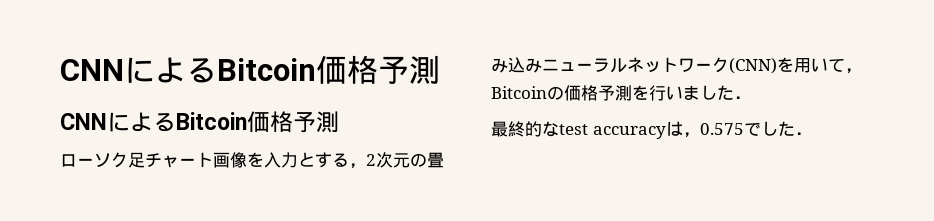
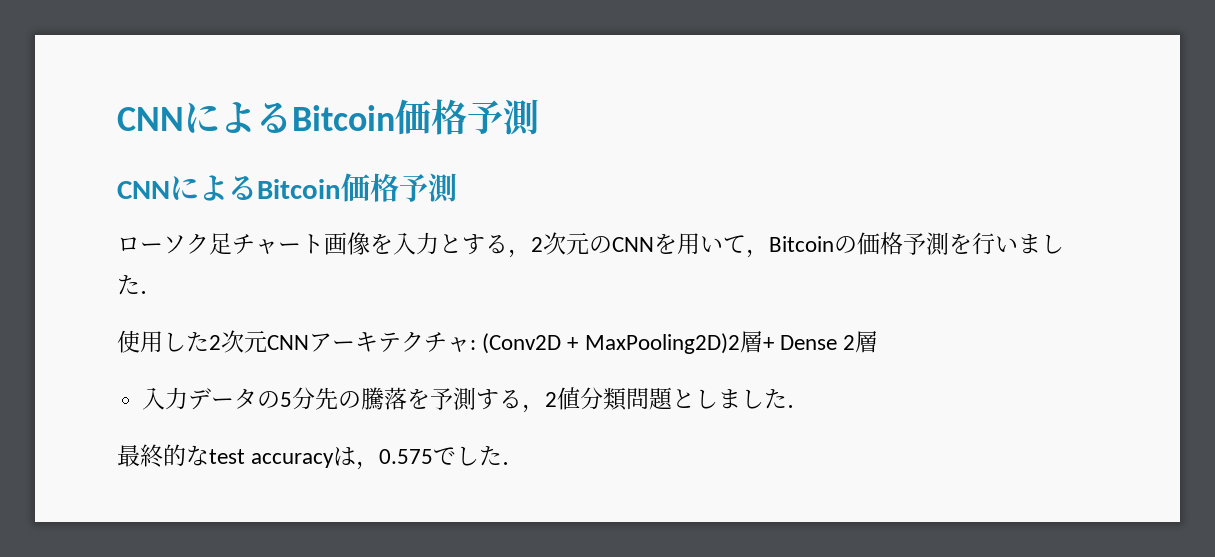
- ローソク足チャート画像を入力とする，2次元の畳み込みニューラルネットワーク(CNN)を用いて，Bitcoinの価格予測を行いました．
+ ローソク足チャート画像を入力とする，2次元のCNNを用いて，Bitcoinの価格予測を行いました．
+ 使用した2次元CNNアーキテクチャ: (Conv2D + MaxPooling2D)2層+ Dense 2層
+ 入力データの5分先の騰落を予測する，2値分類問題としました．

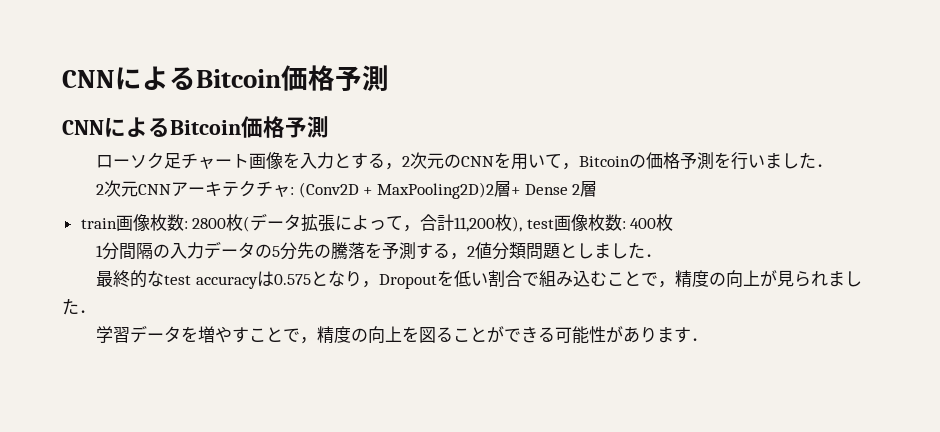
- 使用した2次元CNNアーキテクチャ: (Conv2D + MaxPooling2D)2層+ Dense 2層
+ 2次元CNNアーキテクチャ: (Conv2D + MaxPooling2D)2層+ Dense 2層
- 入力データの5分先の騰落を予測する，2値分類問題としました．
+ train画像枚数: 2800枚(データ拡張によって，合計11,200枚), test画像枚数: 400枚
+ 1分間隔の入力データの5分先の騰落を予測する，2値分類問題としました．
- 最終的なtest accuracyは，0.575でした．
+ 最終的なtest accuracyは0.575となり，Dropoutを低い割合で組み込むことで，精度の向上が見られました．
+ 学習データを増やすことで，精度の向上を図ることができる可能性があります．

